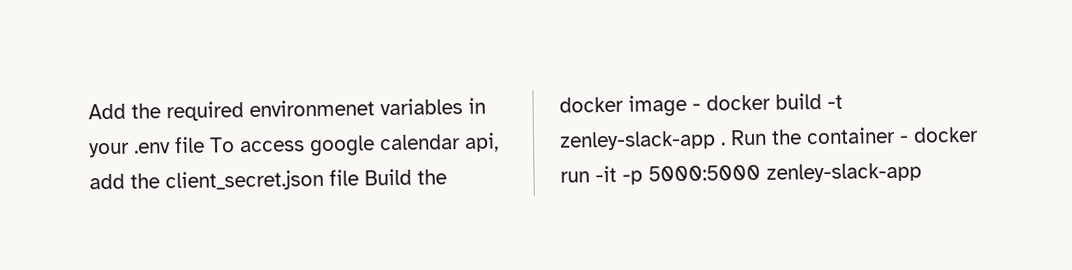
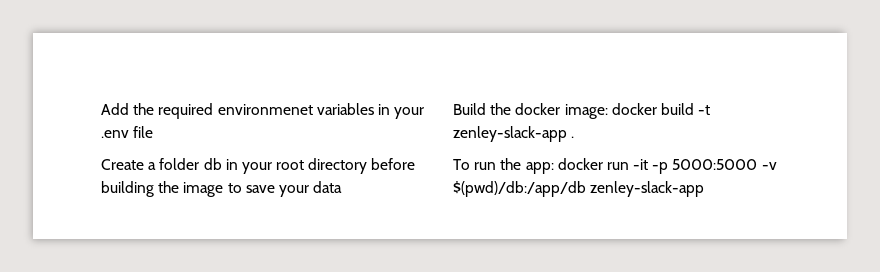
- Add the required environmenet variables in your .env file To access google calendar api, add the client_secret.json file Build the docker image - docker build -t zenley-slack-app . Run the container - docker run -it -p 5000:5000 zenley-slack-app
+ Add the required environmenet variables in your .env file
+ Create a folder db in your root directory before building the image to save your data
+ Build the docker image: docker build -t zenley-slack-app .
+ To run the app: docker run -it -p 5000:5000 -v $(pwd)/db:/app/db zenley-slack-app

